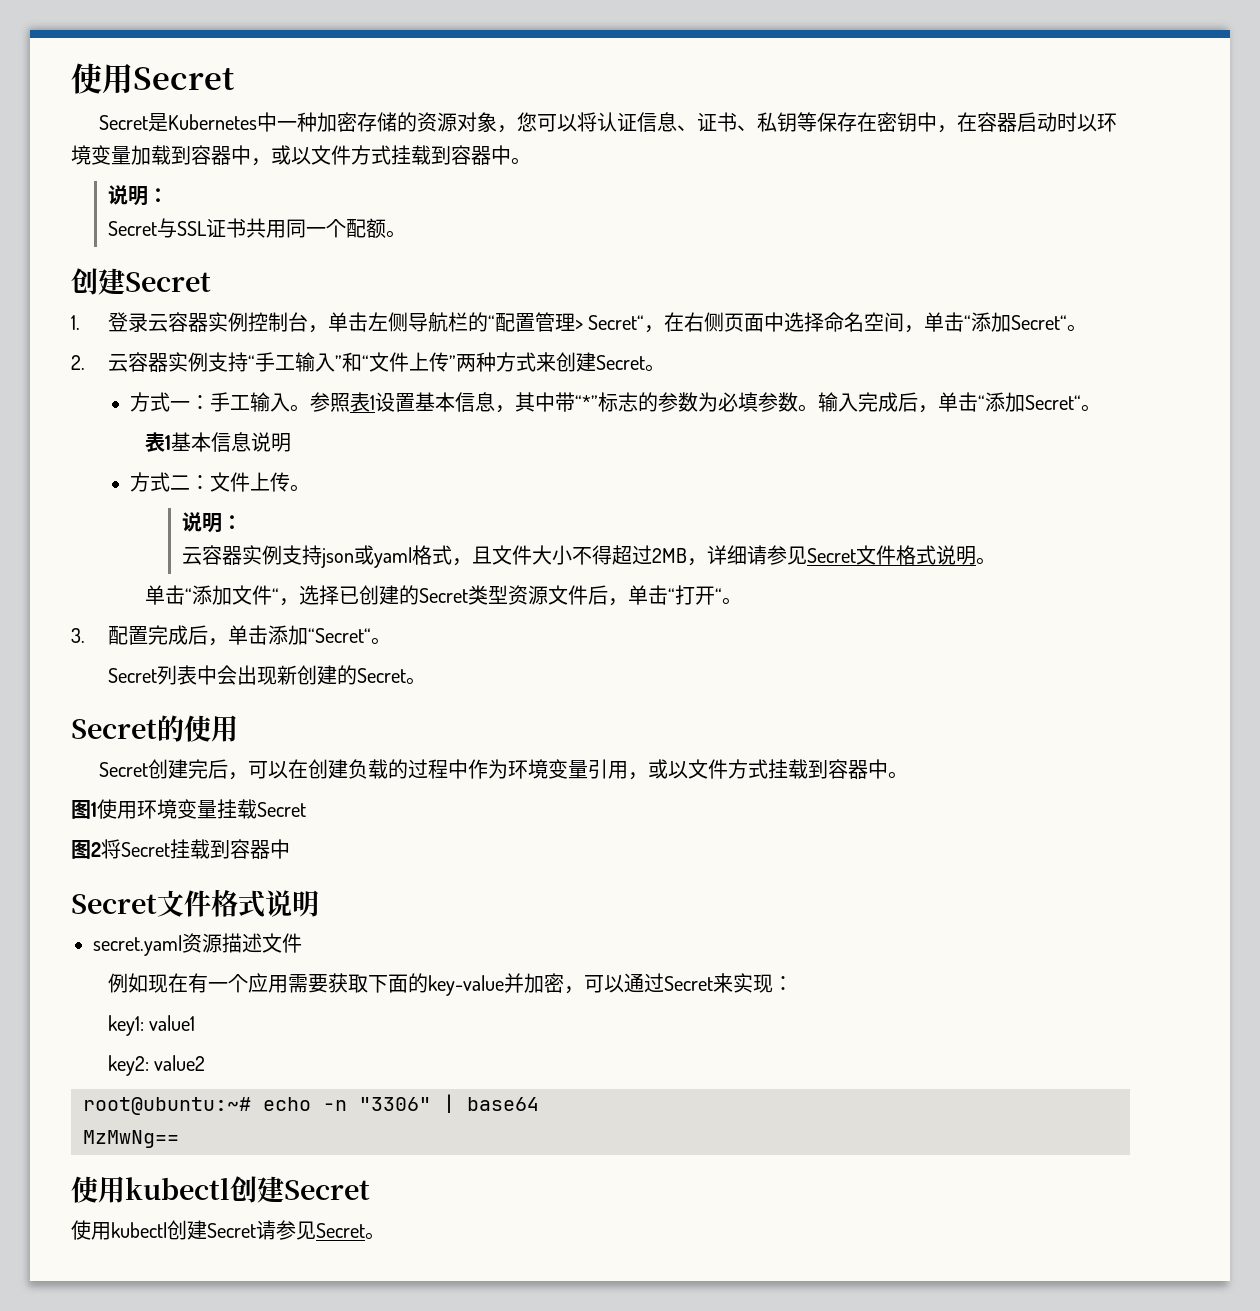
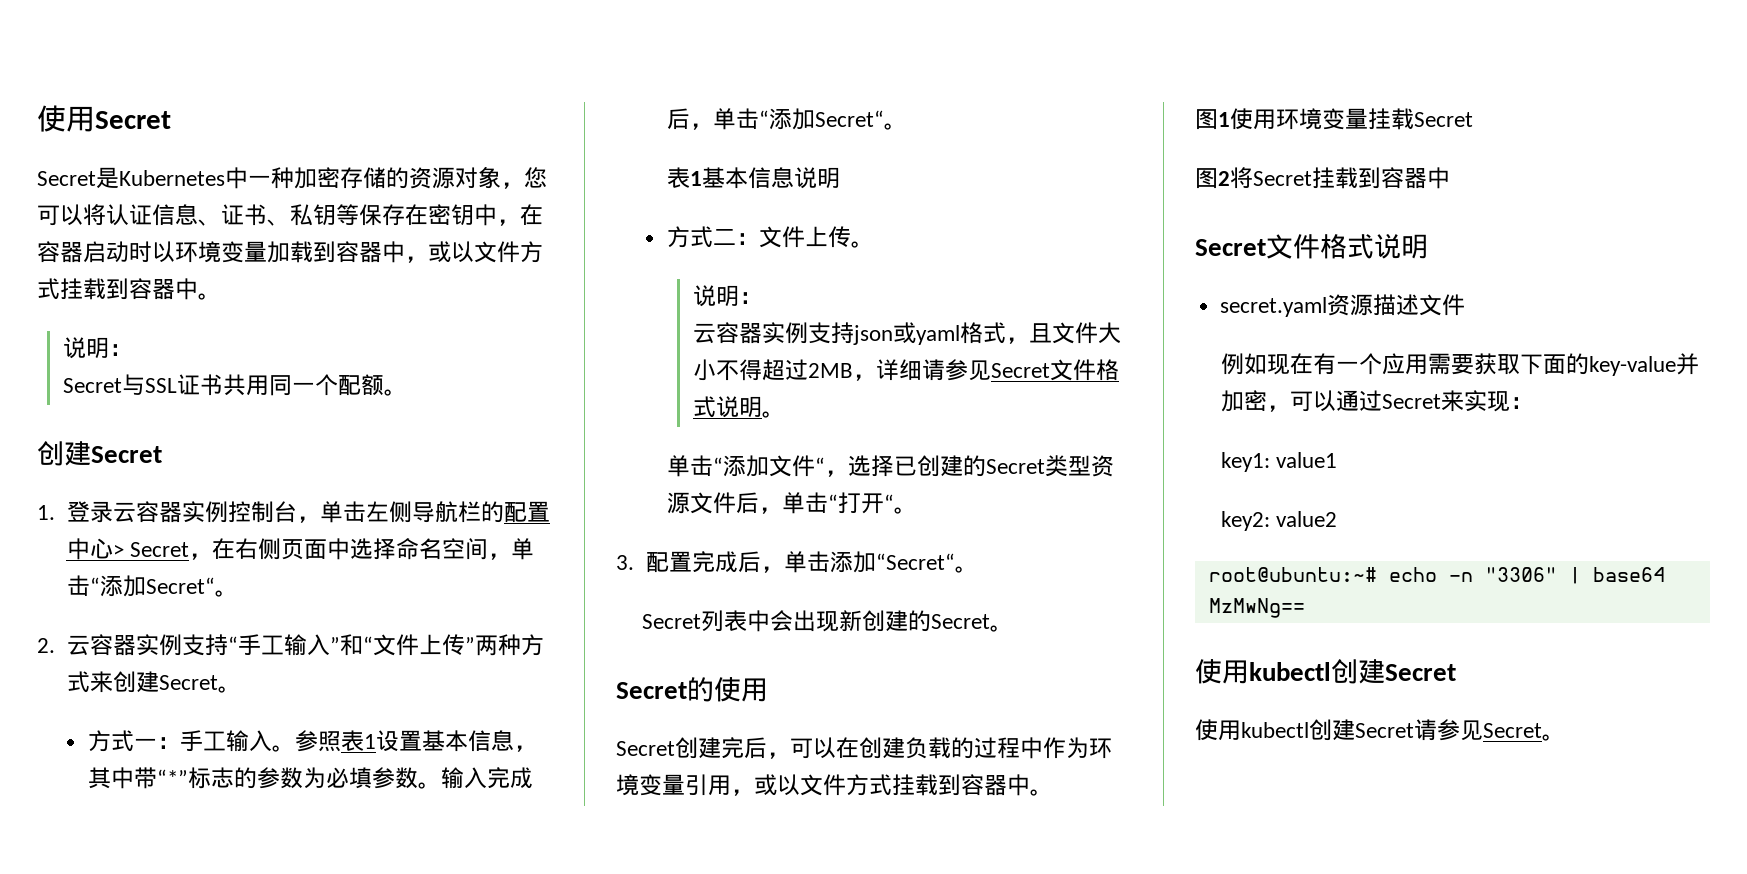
- 1.登录云容器实例控制台，单击左侧导航栏的“配置管理> Secret“，在右侧页面中选择命名空间，单击“添加Secret“。
+ 1.登录云容器实例控制台，单击左侧导航栏的配置中心> Secret，在右侧页面中选择命名空间，单击“添加Secret“。

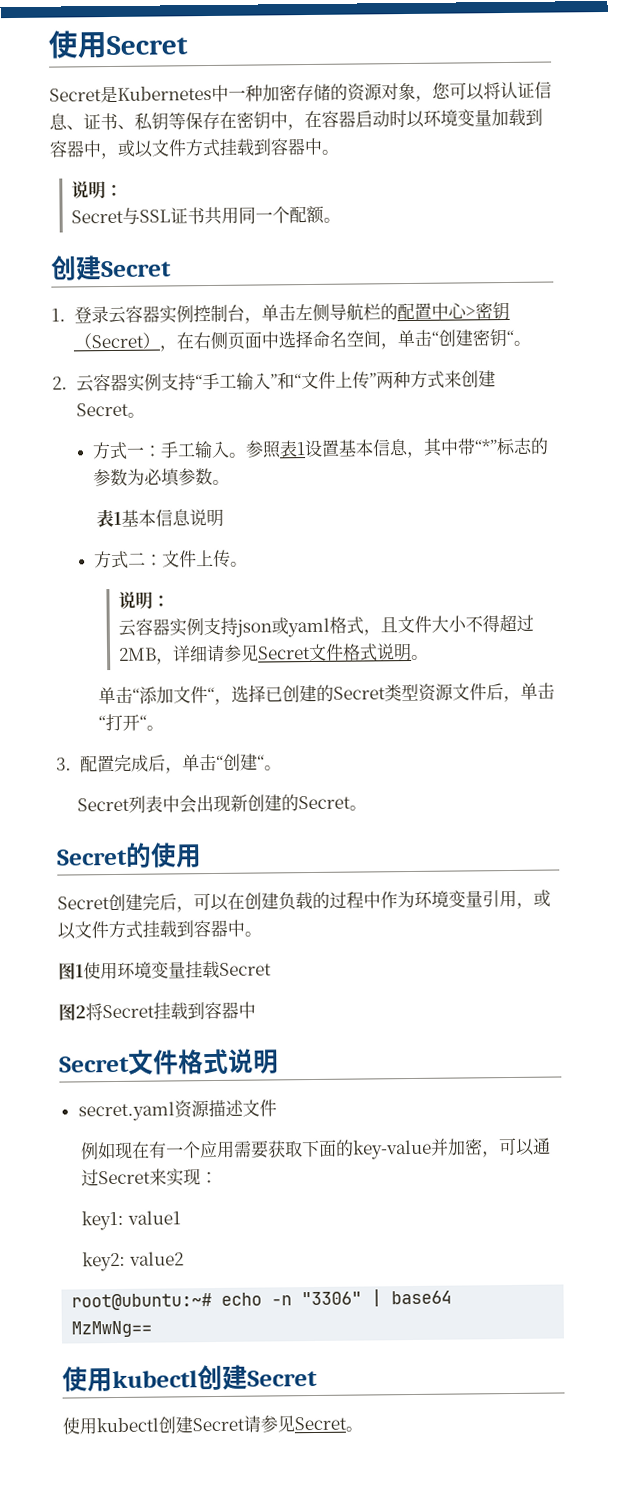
- 1.登录云容器实例控制台，单击左侧导航栏的配置中心> Secret，在右侧页面中选择命名空间，单击“添加Secret“。
+ 1.登录云容器实例控制台，单击左侧导航栏的配置中心>密钥（Secret），在右侧页面中选择命名空间，单击“创建密钥“。
- 输入完成后，单击“添加Secret“。
- 3.配置完成后，单击添加“Secret“。
+ 3.配置完成后，单击“创建“。

